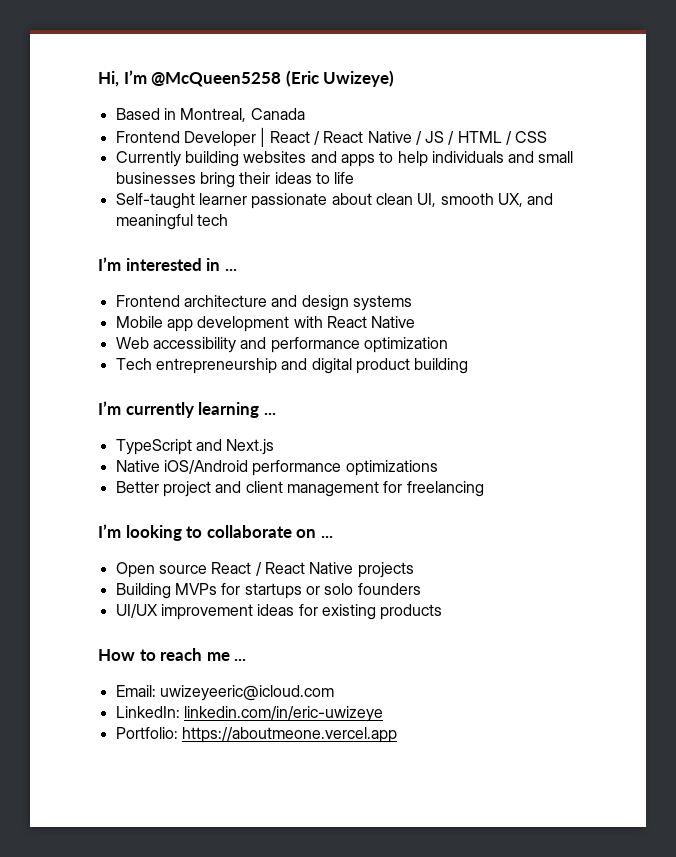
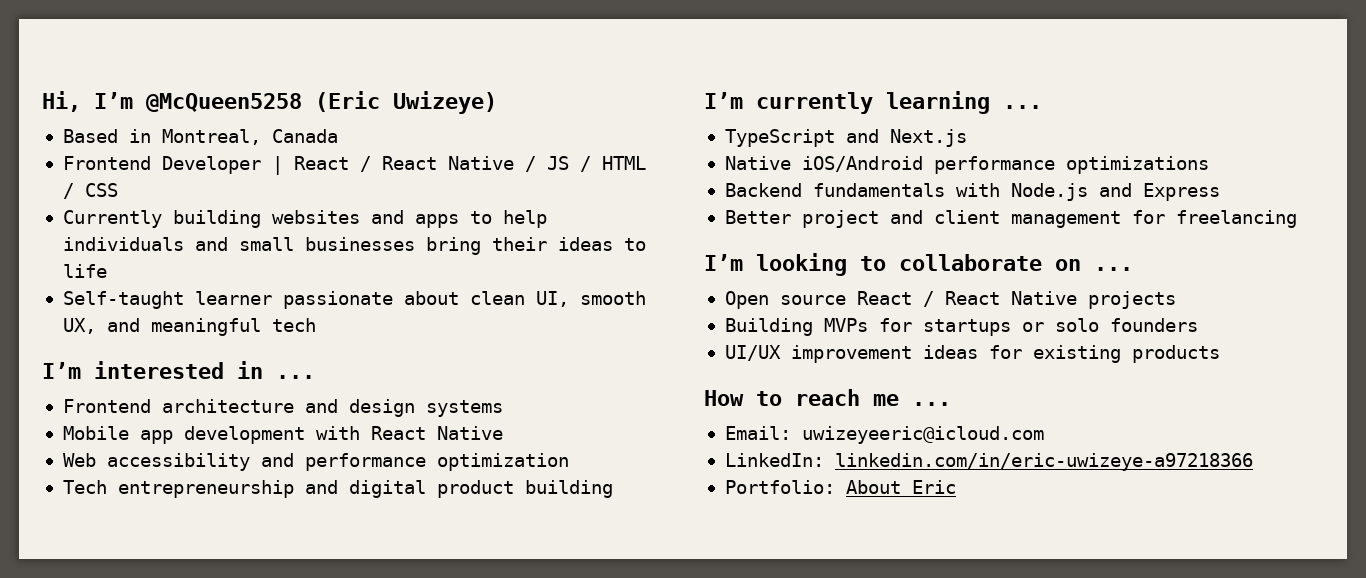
+ Backend fundamentals with Node.js and Express
- LinkedIn: linkedin.com/in/eric-uwizeye
+ LinkedIn: linkedin.com/in/eric-uwizeye-a97218366
- Portfolio: https://aboutmeone.vercel.app
+ Portfolio: About Eric

